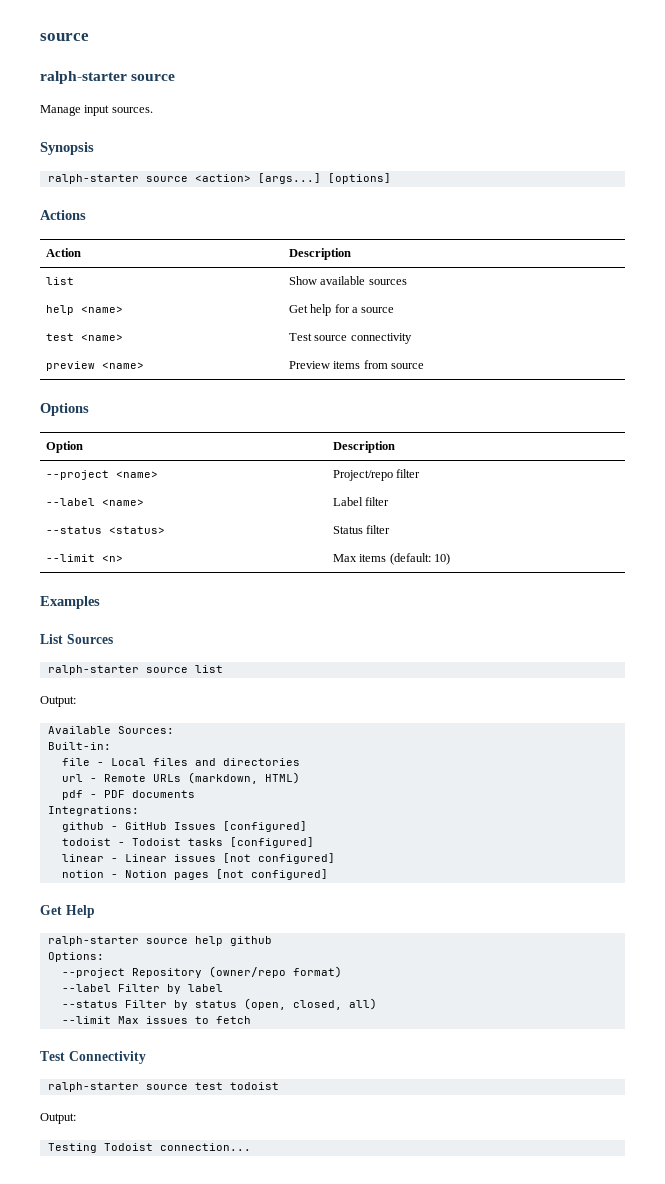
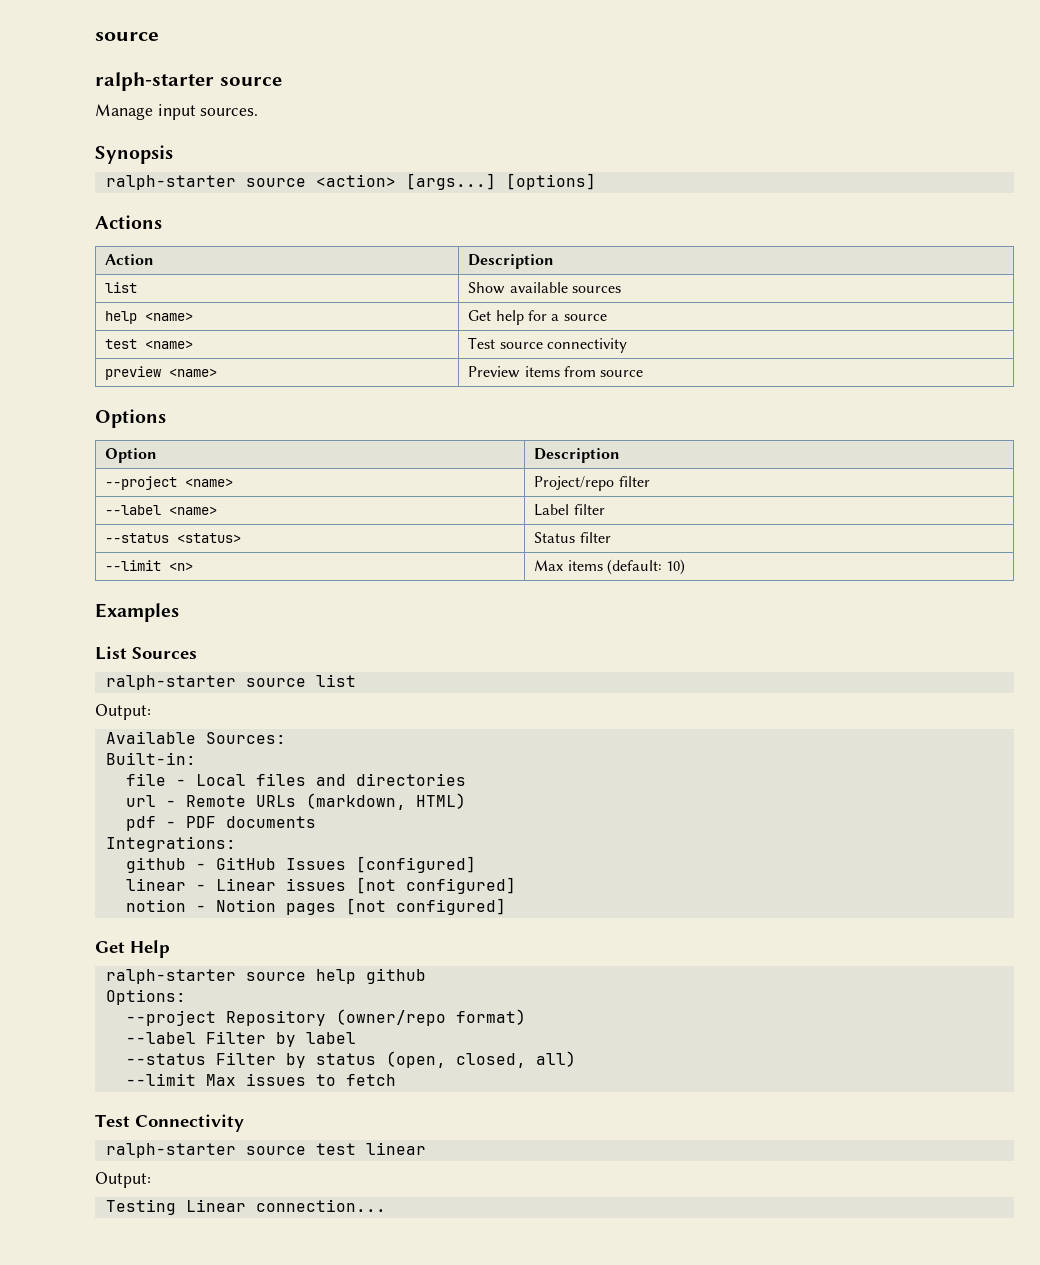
- todoist - Todoist tasks [configured]
- ralph-starter source test todoist
+ ralph-starter source test linear
- Testing Todoist connection...
+ Testing Linear connection...

